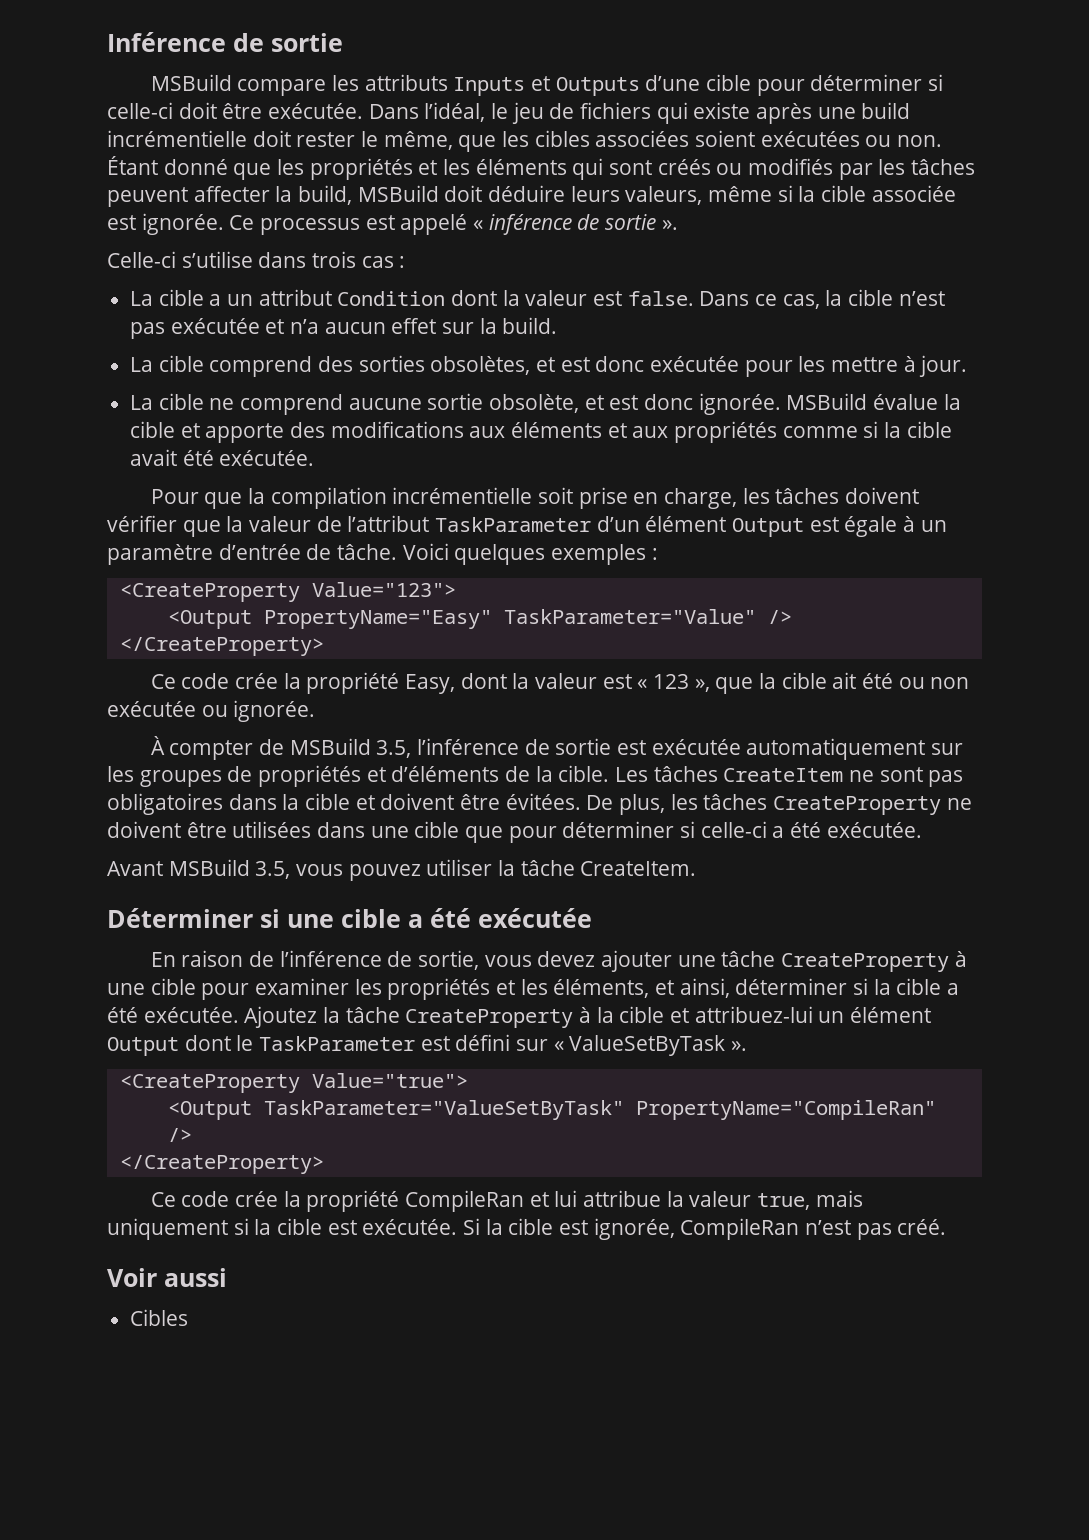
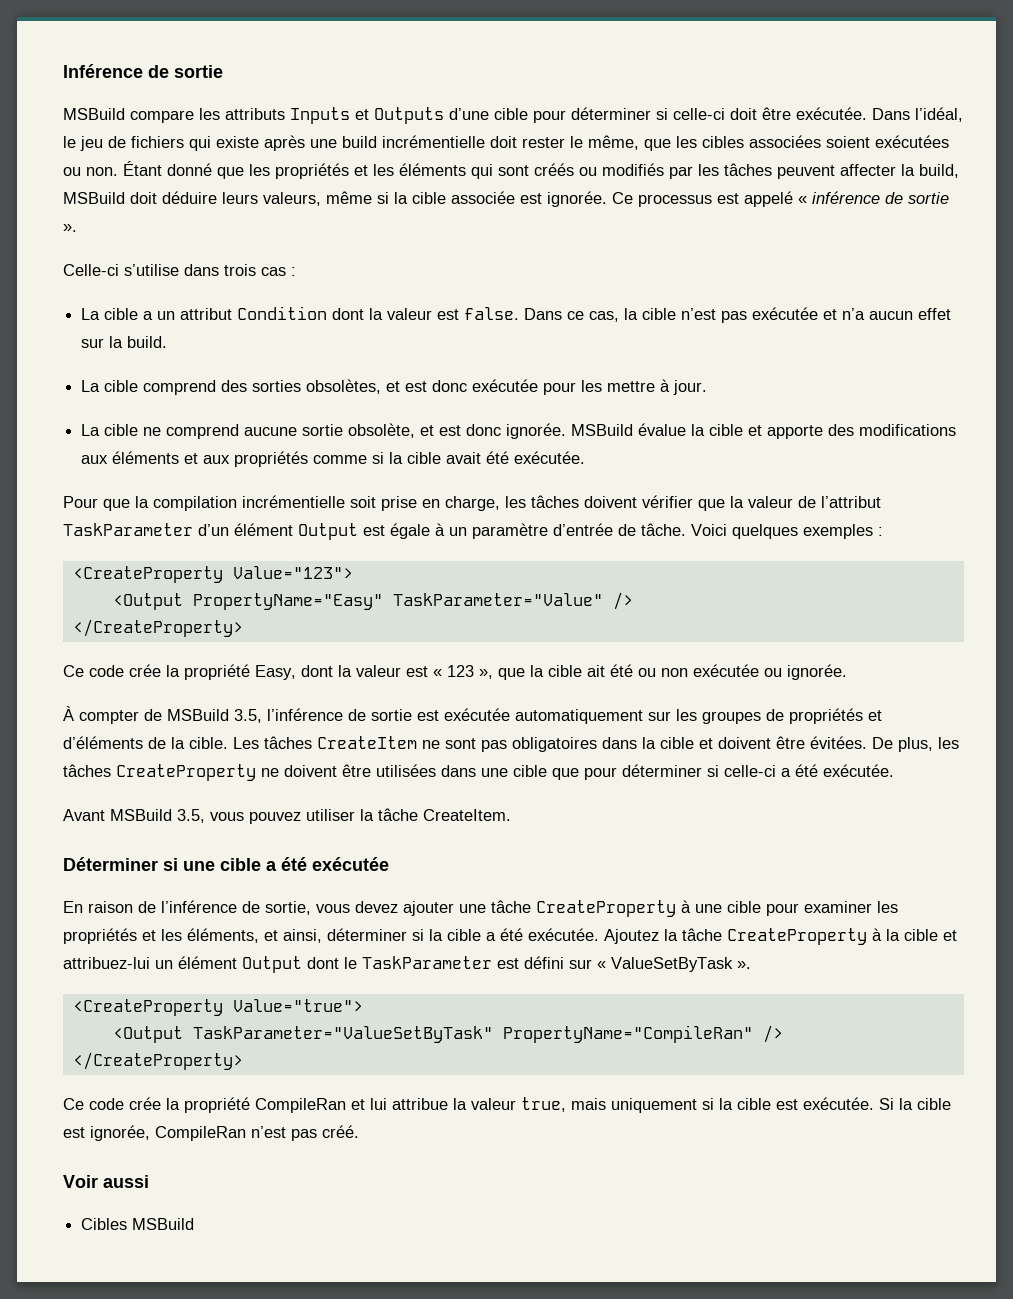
- Cibles
+ Cibles MSBuild

